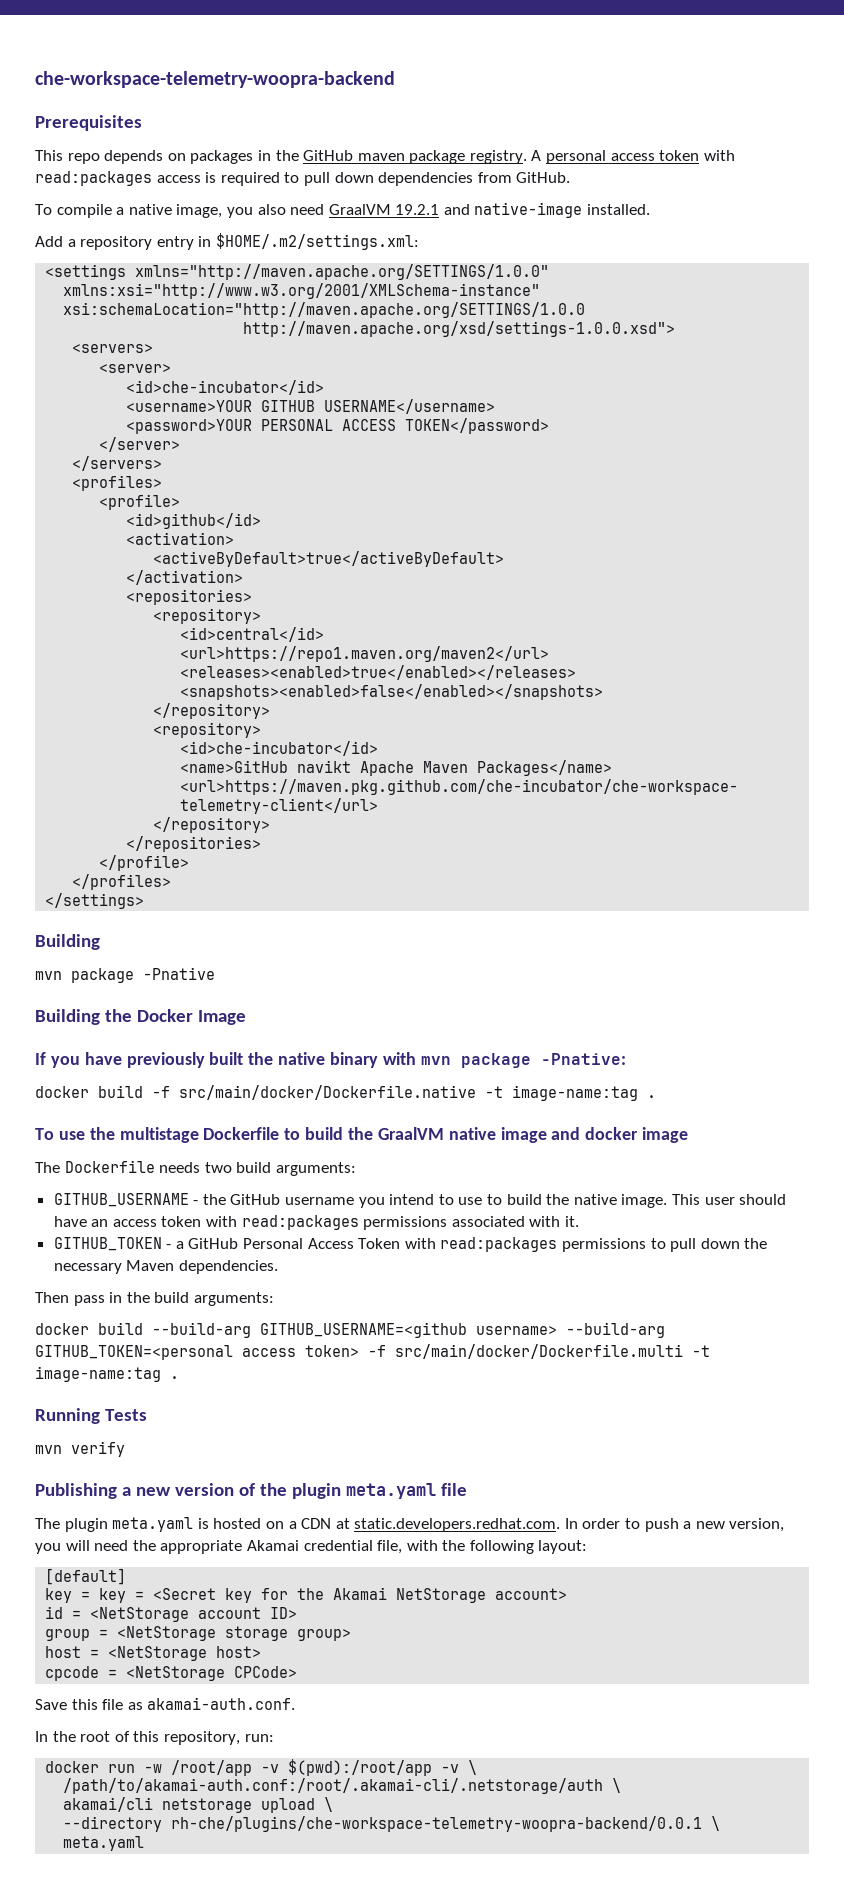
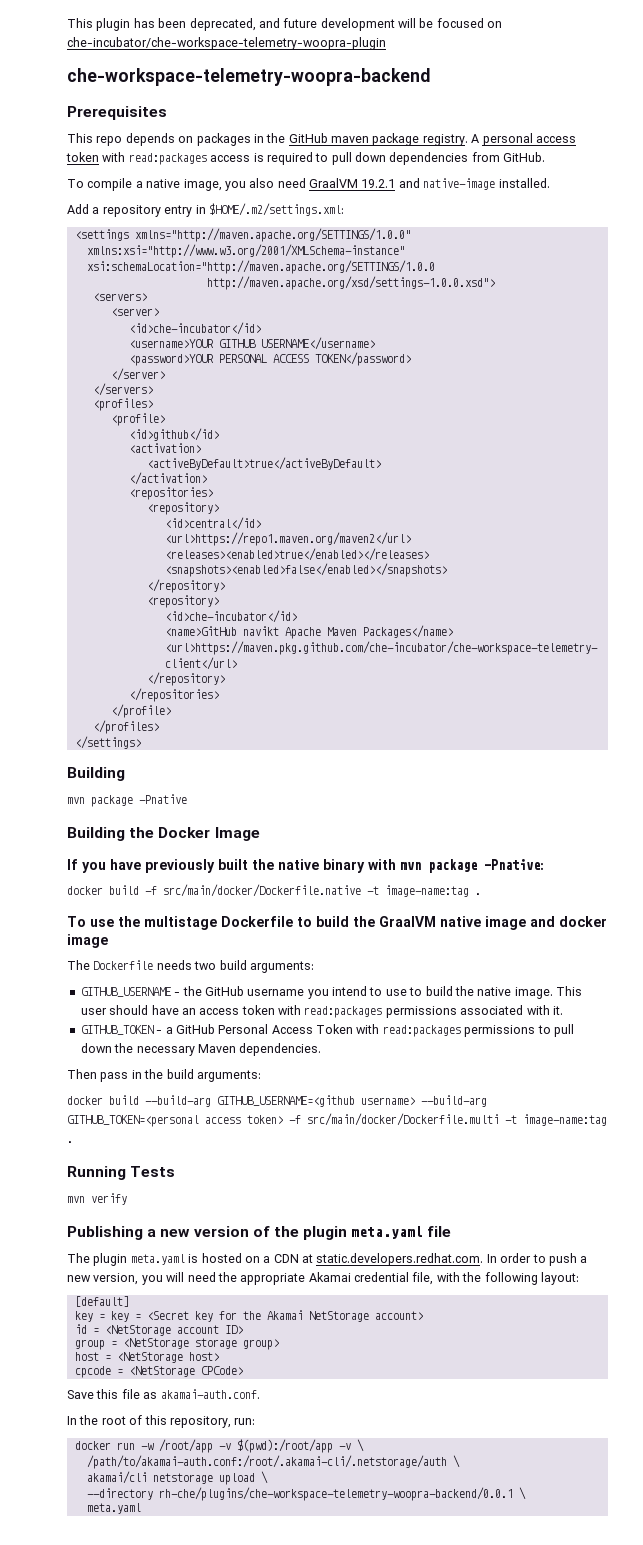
+ This plugin has been deprecated, and future development will be focused on che-incubator/che-workspace-telemetry-woopra-plugin

